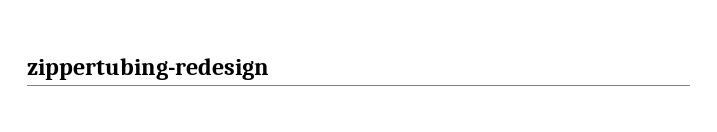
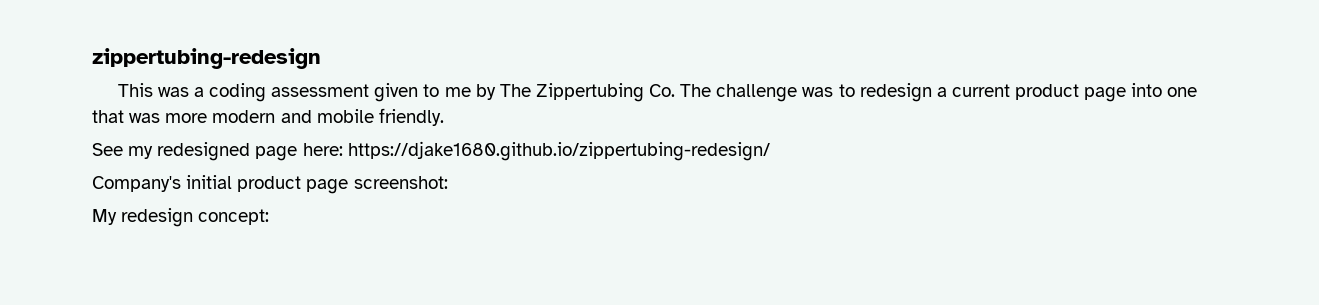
+ This was a coding assessment given to me by The Zippertubing Co. The challenge was to redesign a current product page into one that was more modern and mobile friendly.
+ See my redesigned page here: https://djake1680.github.io/zippertubing-redesign/
+ Company's initial product page screenshot:
+ My redesign concept:

